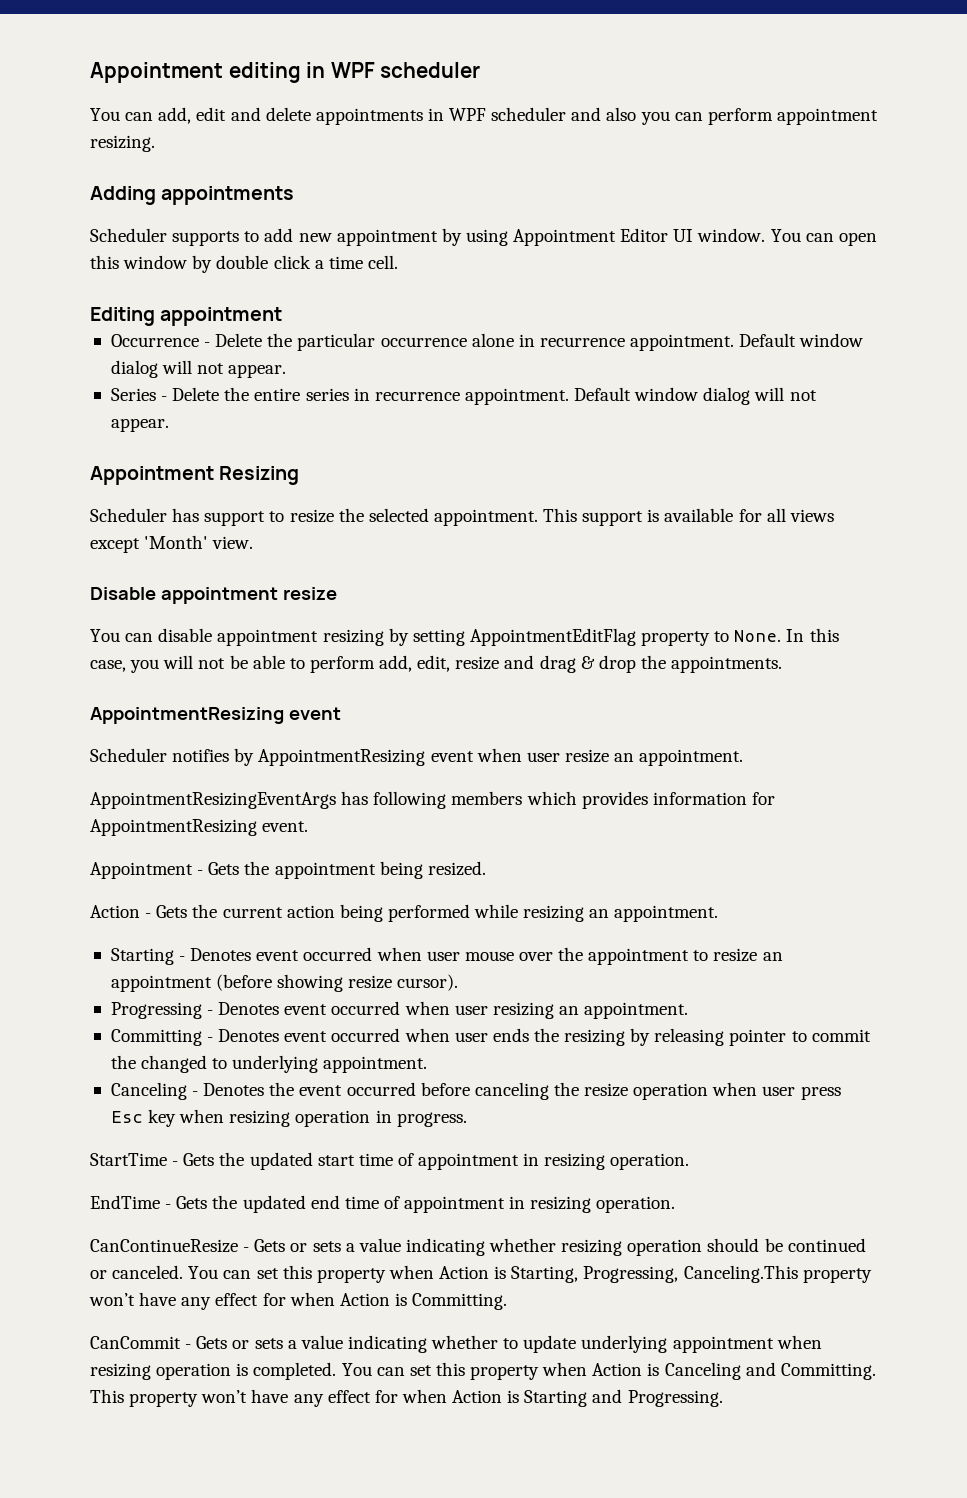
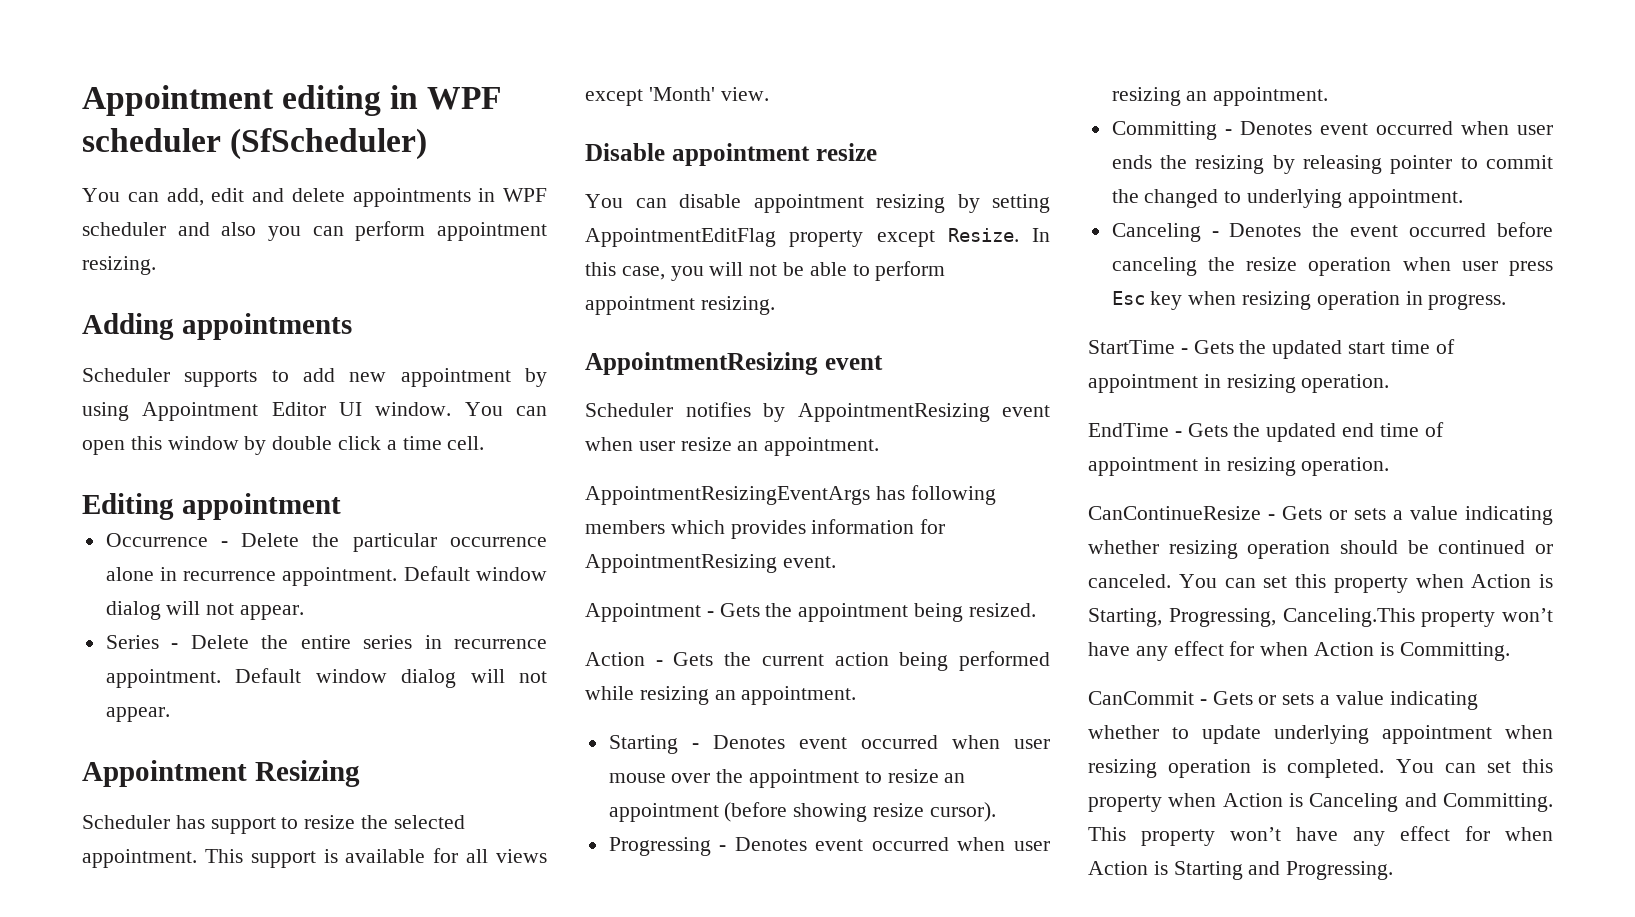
- Appointment editing in WPF scheduler
+ Appointment editing in WPF scheduler (SfScheduler)
- You can disable appointment resizing by setting AppointmentEditFlag property to None.
+ You can disable appointment resizing by setting AppointmentEditFlag property except Resize.
- In this case, you will not be able to perform add, edit, resize and drag & drop the appointments.
+ In this case, you will not be able to perform appointment resizing.

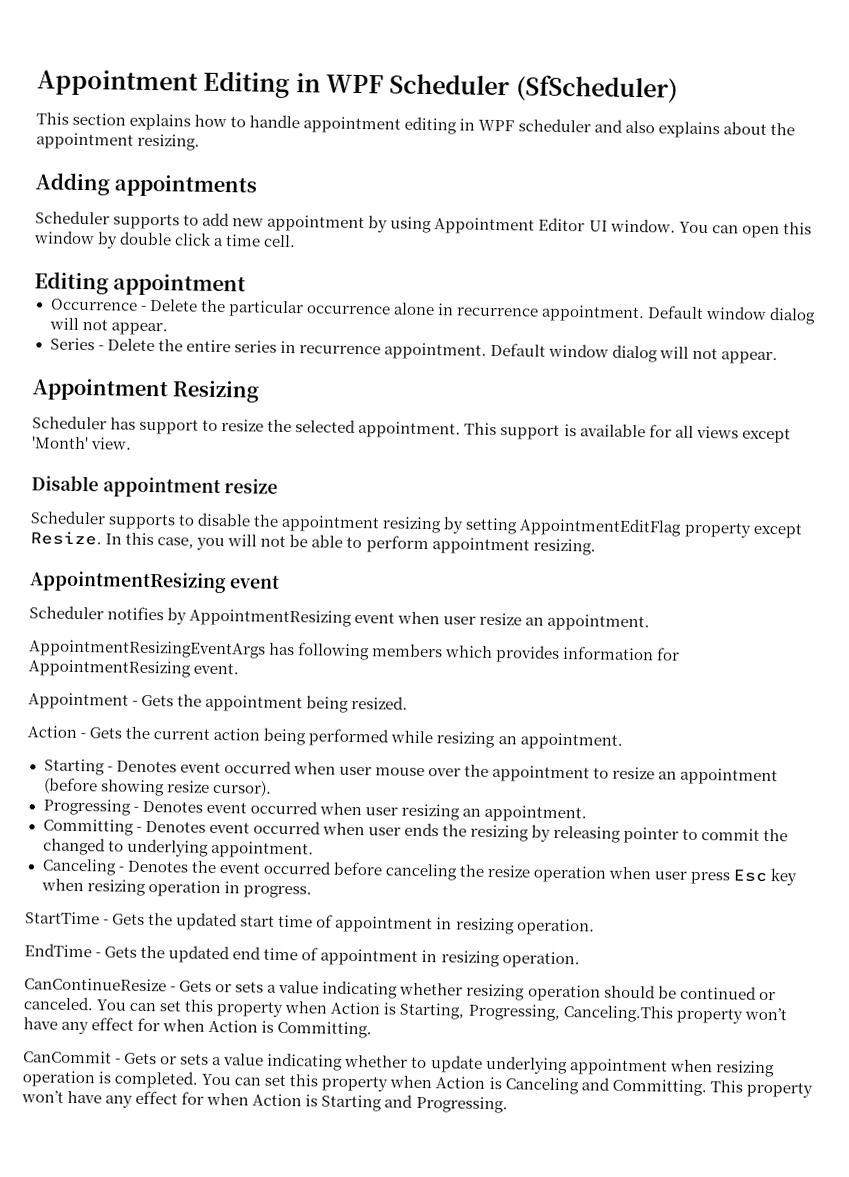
- Appointment editing in WPF scheduler (SfScheduler)
+ Appointment Editing in WPF Scheduler (SfScheduler)
- You can add, edit and delete appointments in WPF scheduler and also you can perform appointment resizing.
+ This section explains how to handle appointment editing in WPF scheduler and also explains about the appointment resizing.
- You can disable appointment resizing by setting AppointmentEditFlag property except Resize.
+ Scheduler supports to disable the appointment resizing by setting AppointmentEditFlag property except Resize.

